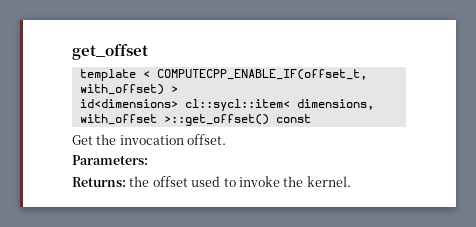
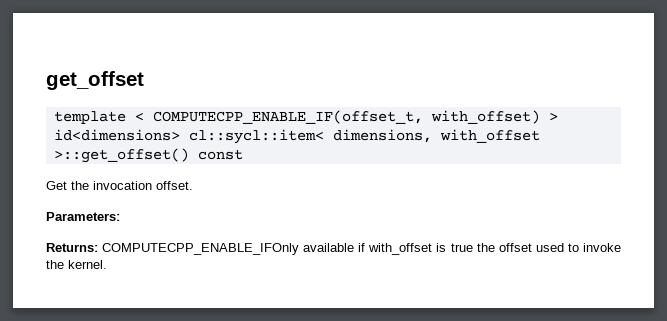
- Returns: the offset used to invoke the kernel.
+ Returns: COMPUTECPP_ENABLE_IFOnly available if with_offset is true the offset used to invoke the kernel.

